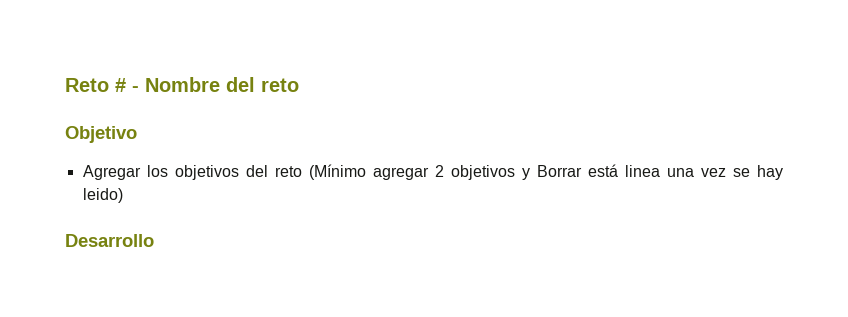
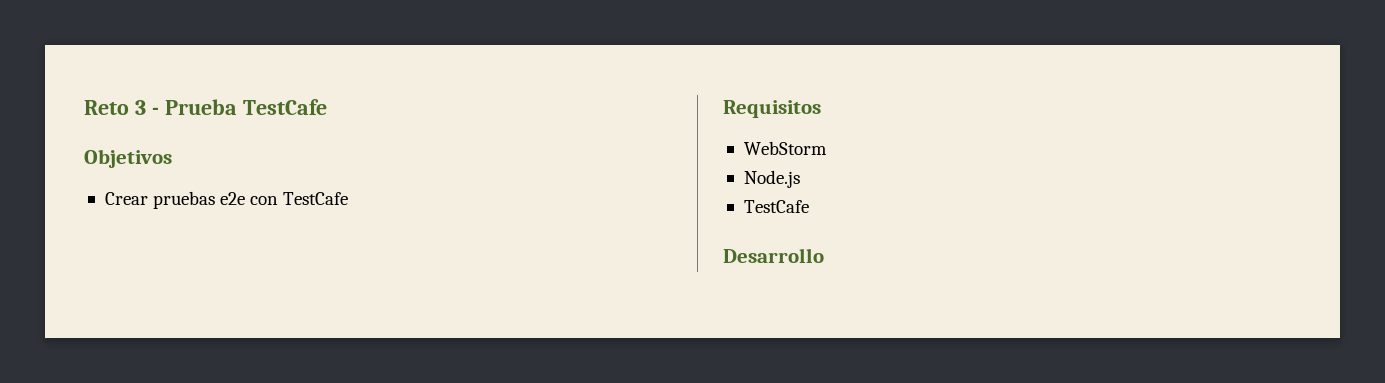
- Reto # - Nombre del reto
- Objetivo
- Agregar los objetivos del reto (Mínimo agregar 2 objetivos y Borrar está linea una vez se hay leido)
+ Reto 3 - Prueba TestCafe
+ Objetivos
+ Crear pruebas e2e con TestCafe
+ Requisitos
+ WebStorm
+ Node.js
+ TestCafe

